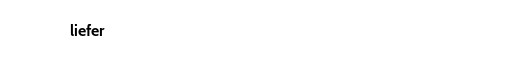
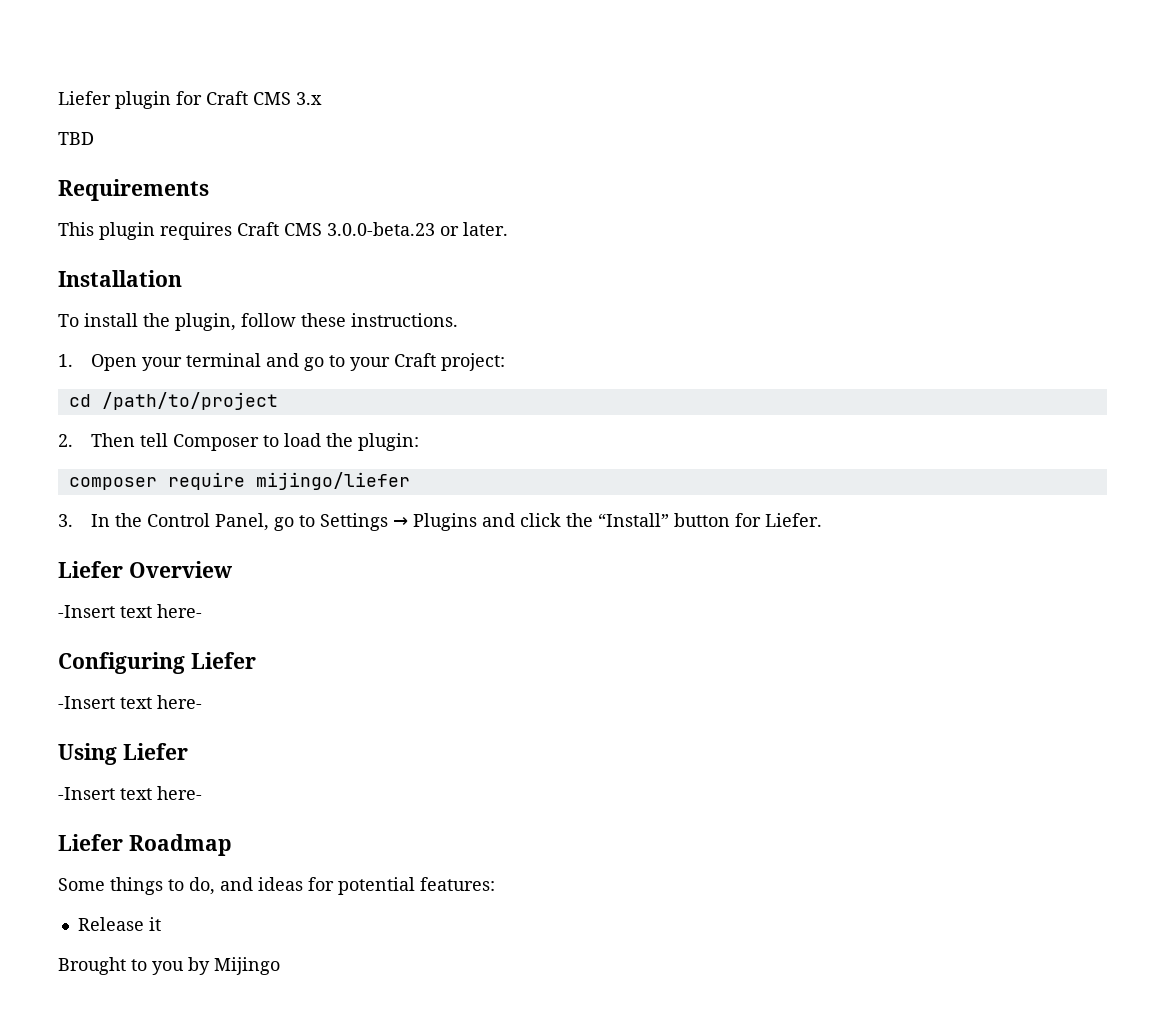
- liefer
+ Liefer plugin for Craft CMS 3.x
+ TBD
+ Requirements
+ This plugin requires Craft CMS 3.0.0-beta.23 or later.
+ Installation
+ To install the plugin, follow these instructions.
+ 1. Open your terminal and go to your Craft project:
+ cd /path/to/project
+ 2. Then tell Composer to load the plugin:
+ composer require mijingo/liefer
+ 3. In the Control Panel, go to Settings → Plugins and click the “Install” button for Liefer.
+ Liefer Overview
+ -Insert text here-
+ Configuring Liefer
+ -Insert text here-
+ Using Liefer
+ -Insert text here-
+ Liefer Roadmap
+ Some things to do, and ideas for potential features:
+ Release it
+ Brought to you by Mijingo

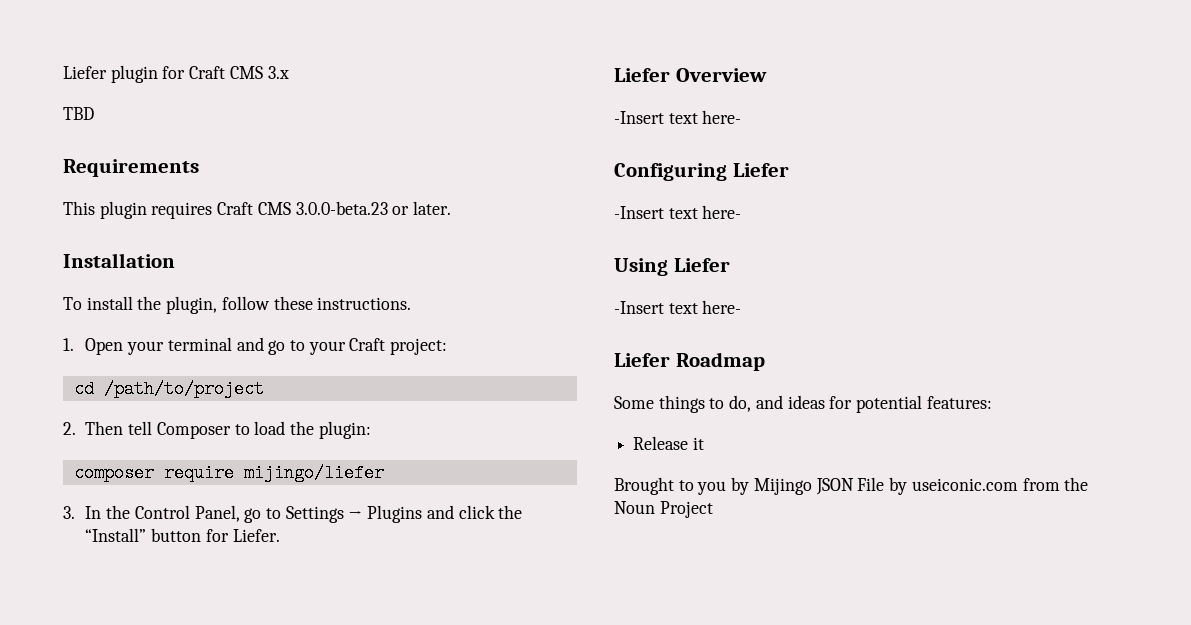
- Brought to you by Mijingo
+ Brought to you by Mijingo JSON File by useiconic.com from the Noun Project

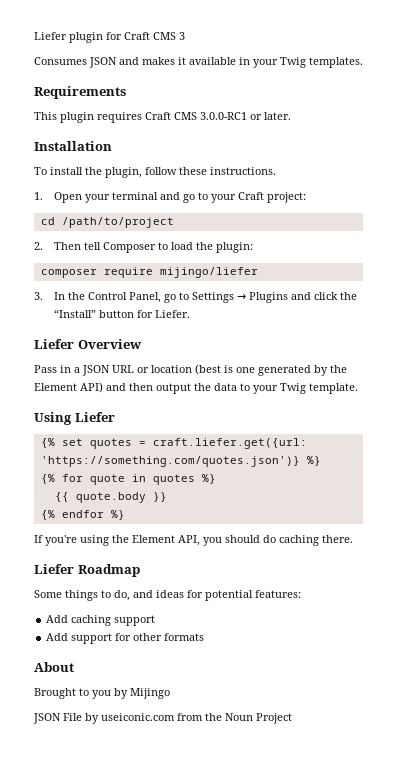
- Liefer plugin for Craft CMS 3.x
- TBD
+ Liefer plugin for Craft CMS 3
+ Consumes JSON and makes it available in your Twig templates.
- This plugin requires Craft CMS 3.0.0-beta.23 or later.
+ This plugin requires Craft CMS 3.0.0-RC1 or later.
  Liefer Overview
- -Insert text here-
- Configuring Liefer
- -Insert text here-
+ Pass in a JSON URL or location (best is one generated by the Element API) and then output the data to your Twig template.
  Using Liefer
- -Insert text here-
+ {% set quotes = craft.liefer.get({url: 'https://something.com/quotes.json')} %}
+ {% for quote in quotes %}
+ {{ quote.body }}
+ {% endfor %}
+ If you're using the Element API, you should do caching there.
- Release it
+ Add caching support
+ Add support for other formats
+ About
- Brought to you by Mijingo JSON File by useiconic.com from the Noun Project
+ Brought to you by Mijingo
+ JSON File by useiconic.com from the Noun Project

